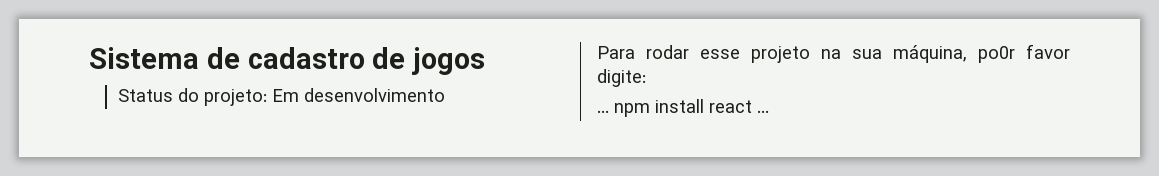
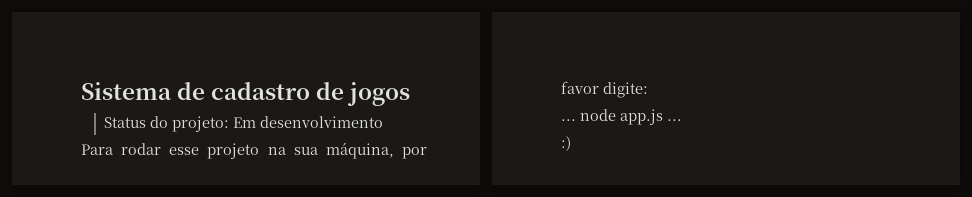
- Para rodar esse projeto na sua máquina, po0r favor digite:
+ Para rodar esse projeto na sua máquina, por favor digite:
- ... npm install react ...
+ ... node app.js ...
+ :)

